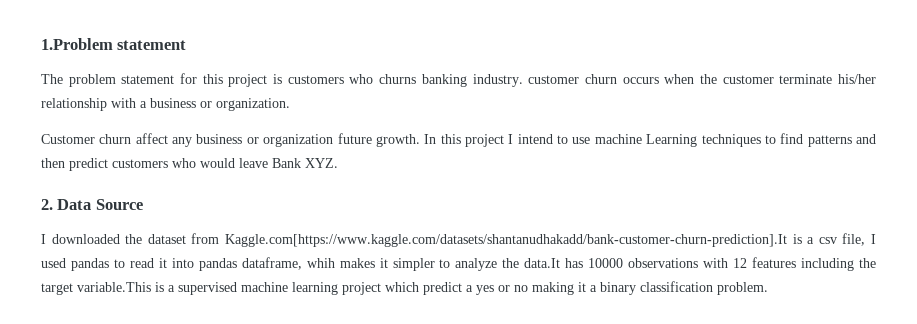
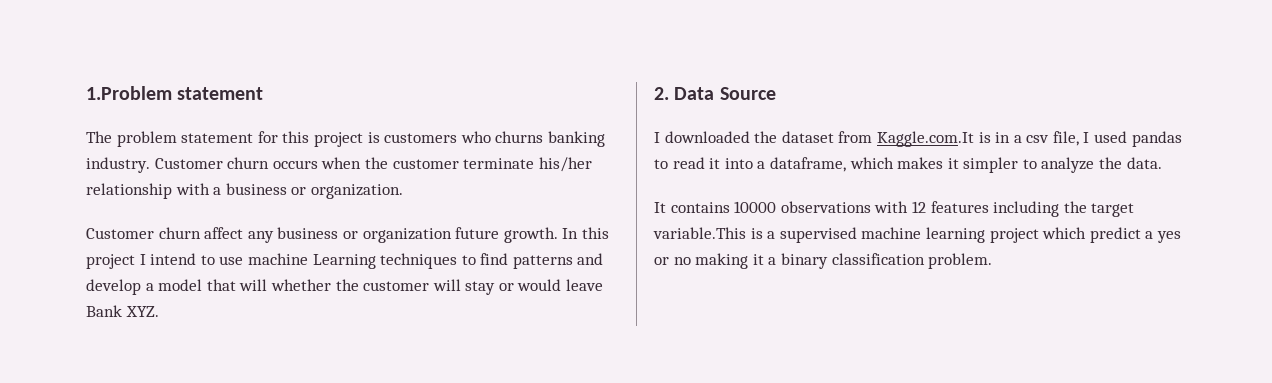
- The problem statement for this project is customers who churns banking industry. customer churn occurs when the customer terminate his/her relationship with a business or organization.
+ The problem statement for this project is customers who churns banking industry. Customer churn occurs when the customer terminate his/her relationship with a business or organization.
- In this project I intend to use machine Learning techniques to find patterns and then predict customers who would leave Bank XYZ.
+ In this project I intend to use machine Learning techniques to find patterns and develop a model that will whether the customer will stay or would leave Bank XYZ.
- I downloaded the dataset from Kaggle.com[https://www.kaggle.com/datasets/shantanudhakadd/bank-customer-churn-prediction].It is a csv file, I used pandas to read it into pandas dataframe, whih makes it simpler to analyze the data.It has 10000 observations with 12 features including the target variable.This is a supervised machine learning project which predict a yes or no making it a binary classification problem.
+ I downloaded the dataset from Kaggle.com.It is in a csv file, I used pandas to read it into a dataframe, which makes it simpler to analyze the data.
+ It contains 10000 observations with 12 features including the target variable.This is a supervised machine learning project which predict a yes or no making it a binary classification problem.

